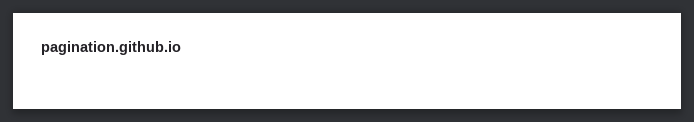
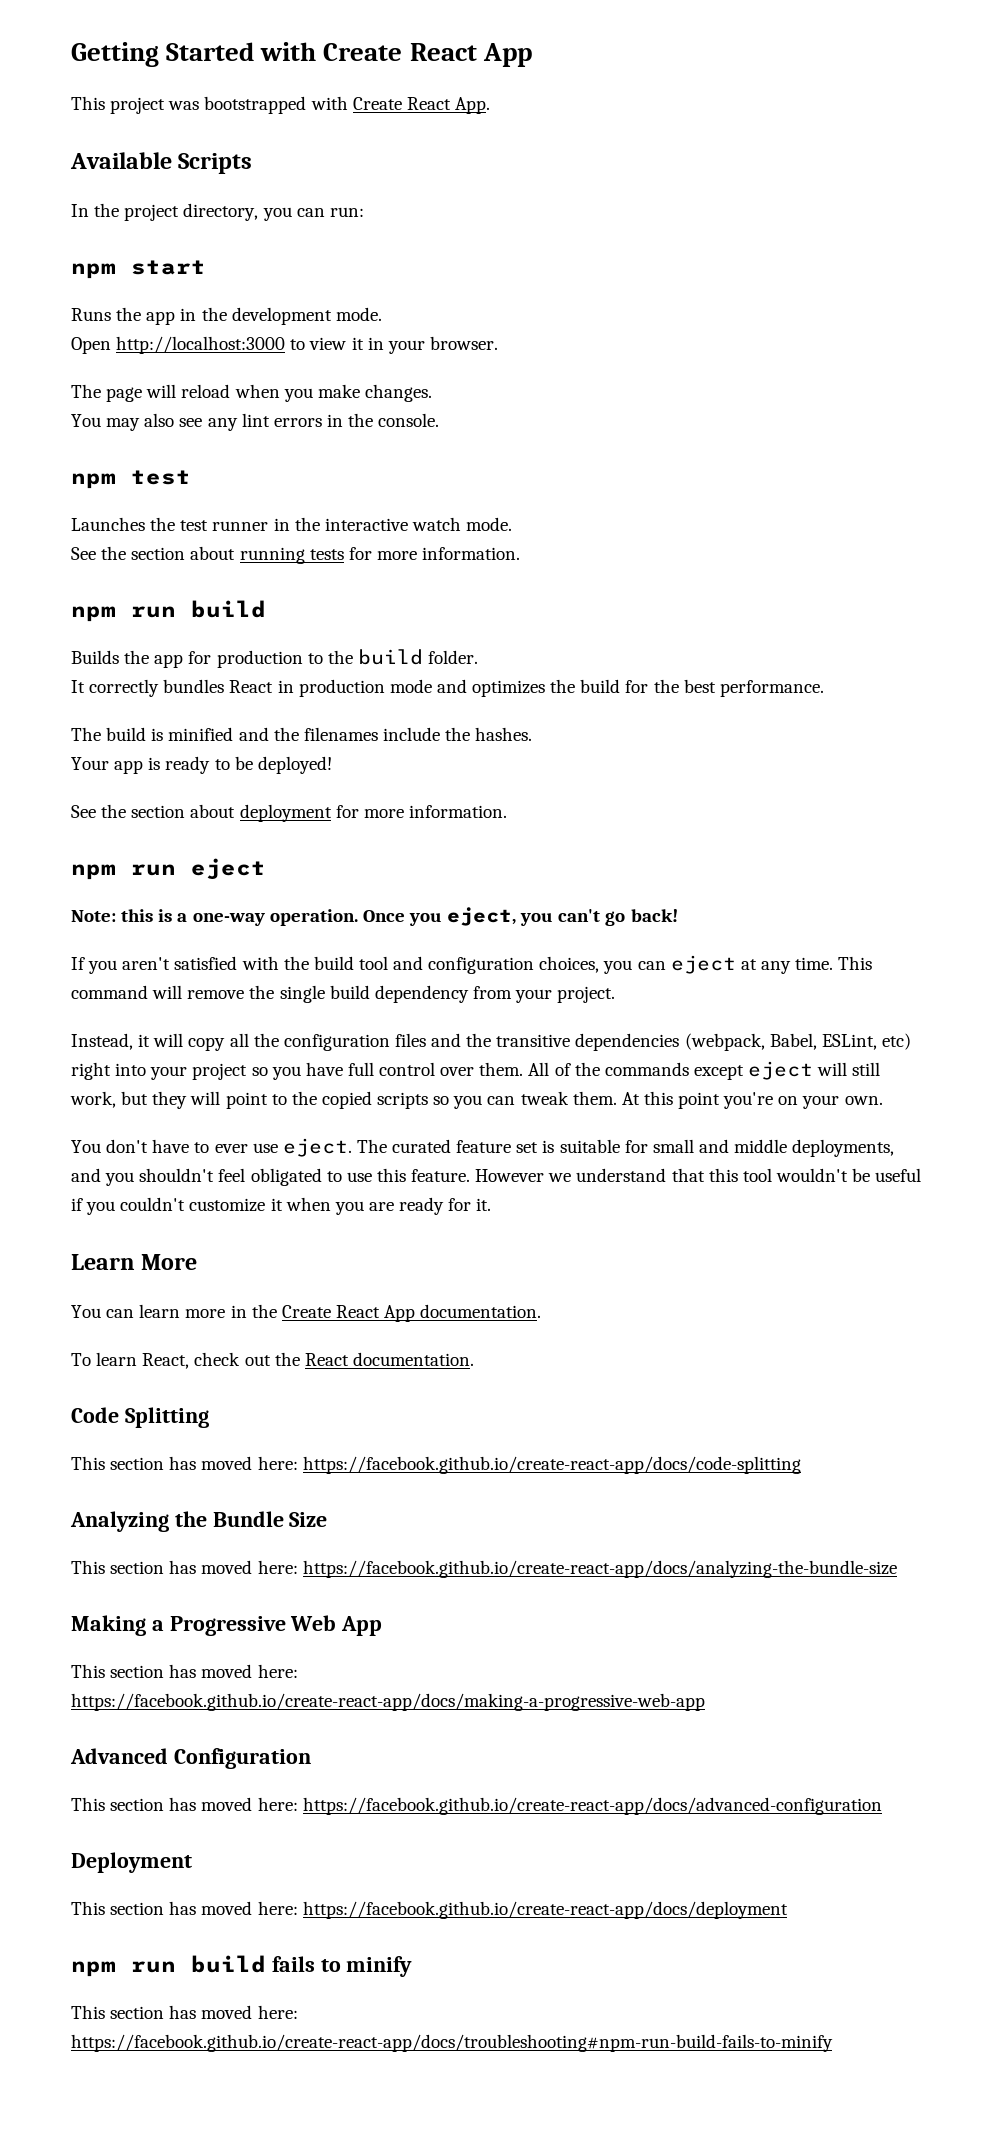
- pagination.github.io
+ Getting Started with Create React App
+ This project was bootstrapped with Create React App.
+ Available Scripts
+ In the project directory, you can run:
+ npm start
+ Runs the app in the development mode.
+ Open http://localhost:3000 to view it in your browser.
+ The page will reload when you make changes.
+ You may also see any lint errors in the console.
+ npm test
+ Launches the test runner in the interactive watch mode.
+ See the section about running tests for more information.
+ npm run build
+ Builds the app for production to the build folder.
+ It correctly bundles React in production mode and optimizes the build for the best performance.
+ The build is minified and the filenames include the hashes.
+ Your app is ready to be deployed!
+ See the section about deployment for more information.
+ npm run eject
+ Note: this is a one-way operation. Once you eject, you can't go back!
+ If you aren't satisfied with the build tool and configuration choices, you can eject at any time. This command will remove the single build dependency from your project.
+ Instead, it will copy all the configuration files and the transitive dependencies (webpack, Babel, ESLint, etc) right into your project so you have full control over them. All of the commands except eject will still work, but they will point to the copied scripts so you can tweak them. At this point you're on your own.
+ You don't have to ever use eject. The curated feature set is suitable for small and middle deployments, and you shouldn't feel obligated to use this feature. However we understand that this tool wouldn't be useful if you couldn't customize it when you are ready for it.
+ Learn More
+ You can learn more in the Create React App documentation.
+ To learn React, check out the React documentation.
+ Code Splitting
+ This section has moved here: https://facebook.github.io/create-react-app/docs/code-splitting
+ Analyzing the Bundle Size
+ This section has moved here: https://facebook.github.io/create-react-app/docs/analyzing-the-bundle-size
+ Making a Progressive Web App
+ This section has moved here: https://facebook.github.io/create-react-app/docs/making-a-progressive-web-app
+ Advanced Configuration
+ This section has moved here: https://facebook.github.io/create-react-app/docs/advanced-configuration
+ Deployment
+ This section has moved here: https://facebook.github.io/create-react-app/docs/deployment
+ npm run build fails to minify
+ This section has moved here: https://facebook.github.io/create-react-app/docs/troubleshooting#npm-run-build-fails-to-minify

